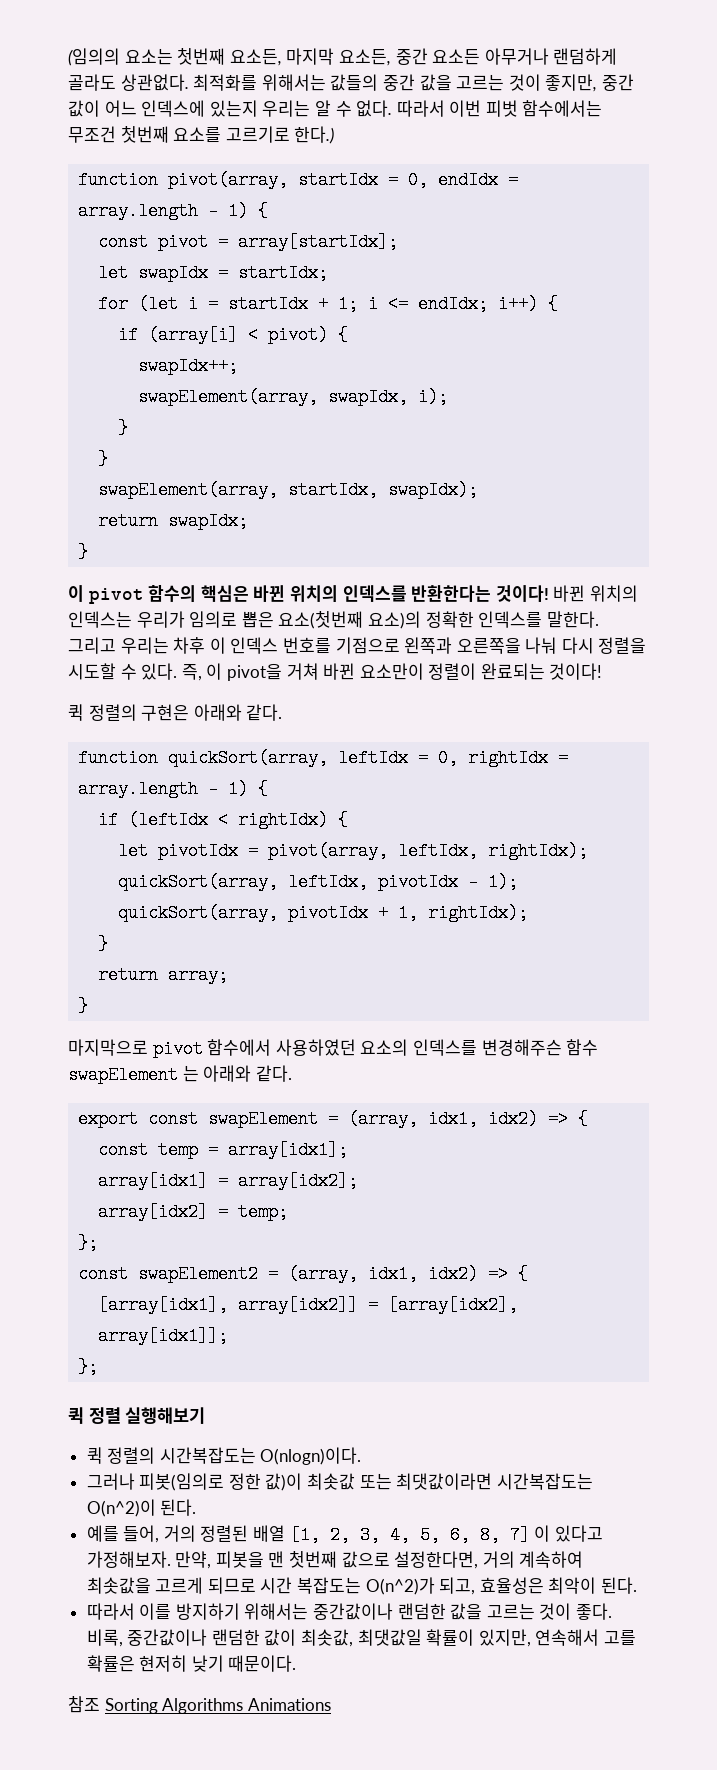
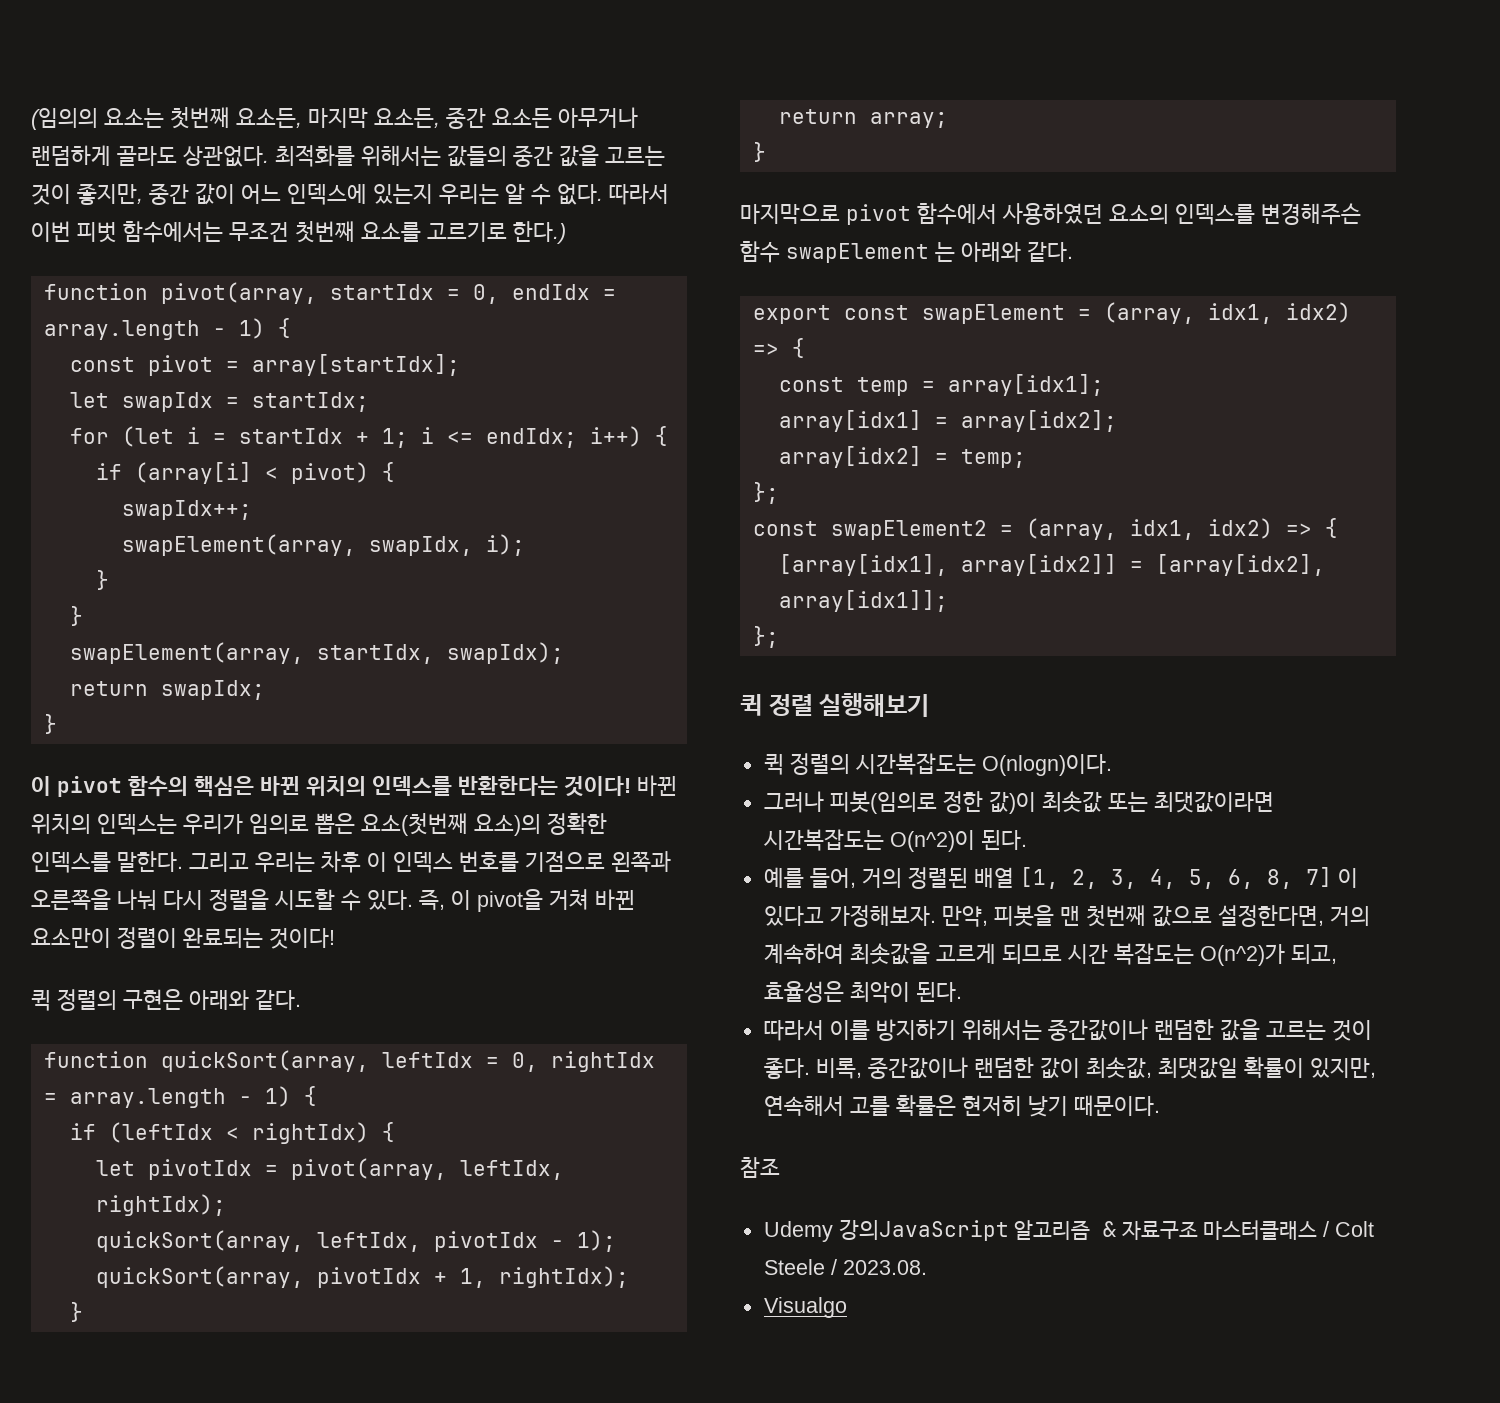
- 참조 Sorting Algorithms Animations
+ 참조
+ Udemy 강의JavaScript 알고리즘 & 자료구조 마스터클래스 / Colt Steele / 2023.08.
+ Visualgo

